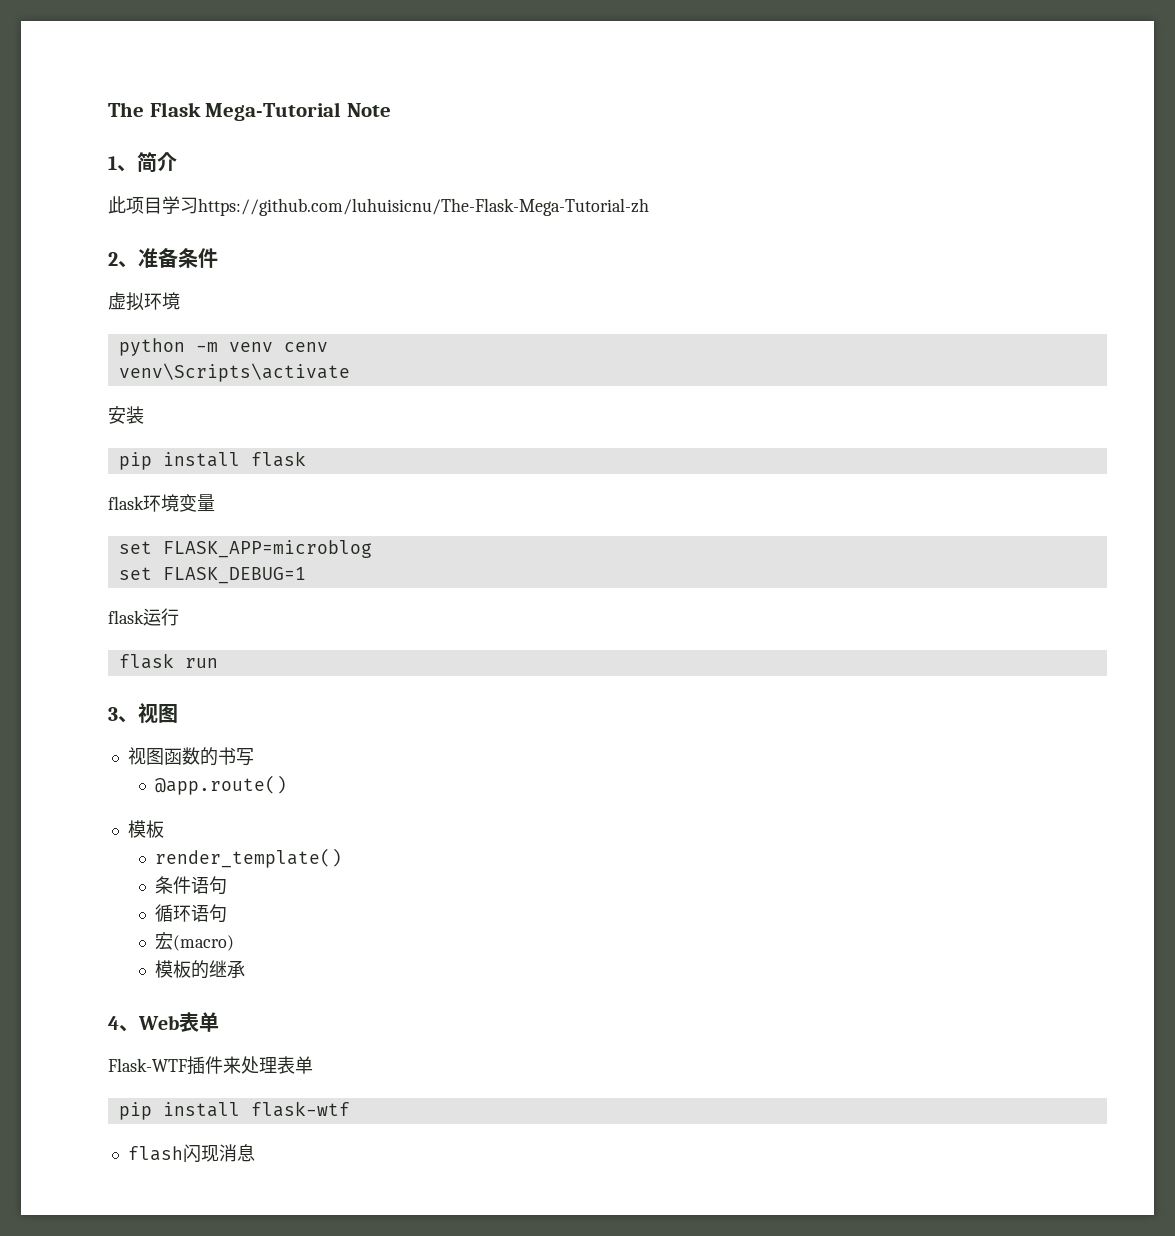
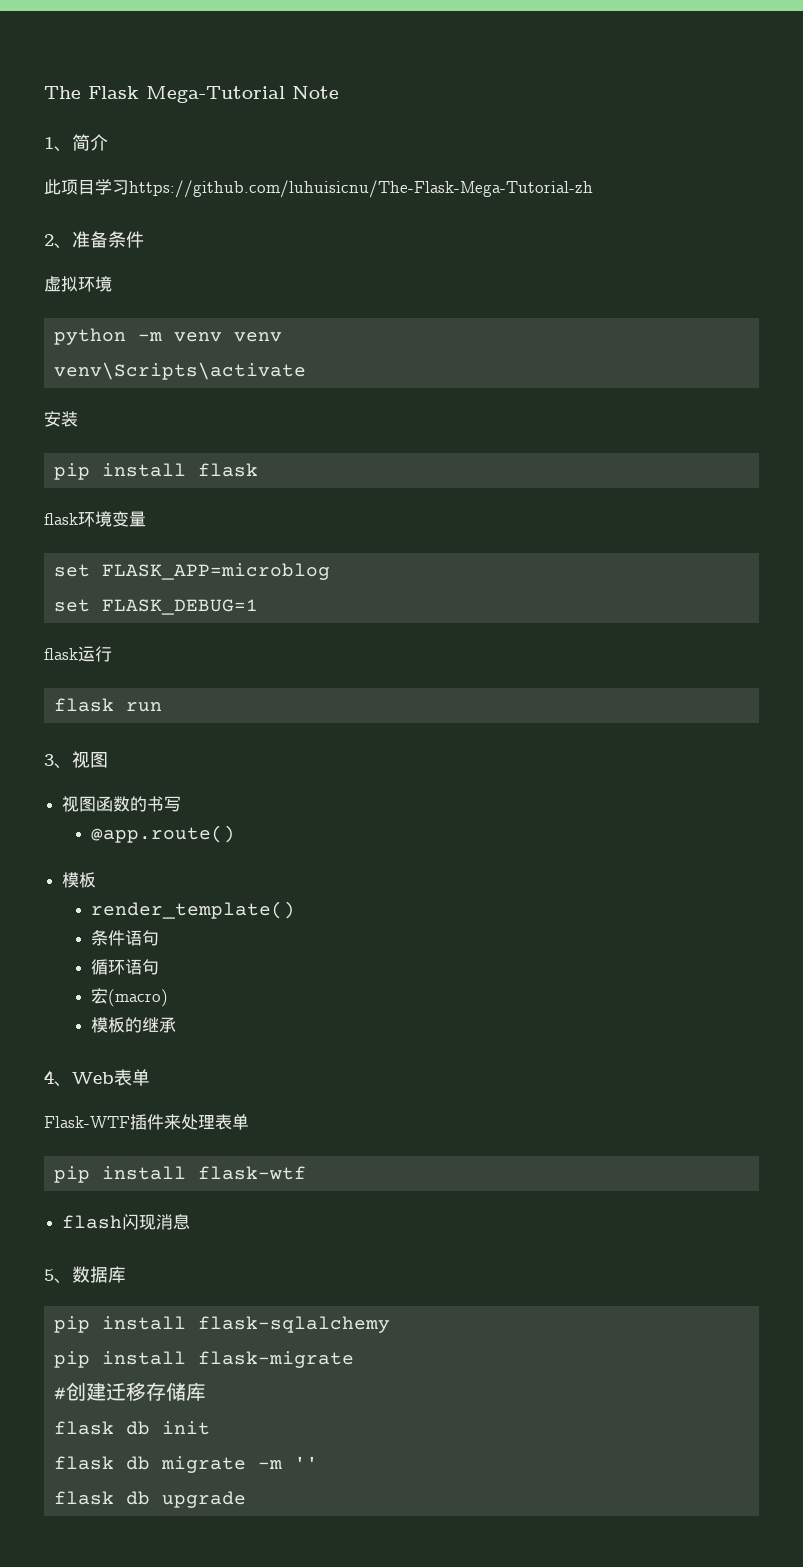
- python -m venv cenv
+ python -m venv venv
+ 5、数据库
+ pip install flask-sqlalchemy
+ pip install flask-migrate
+ #创建迁移存储库
+ flask db init
+ flask db migrate -m ''
+ flask db upgrade

